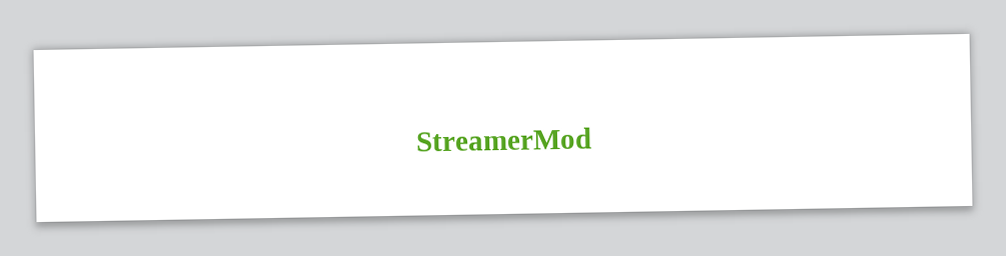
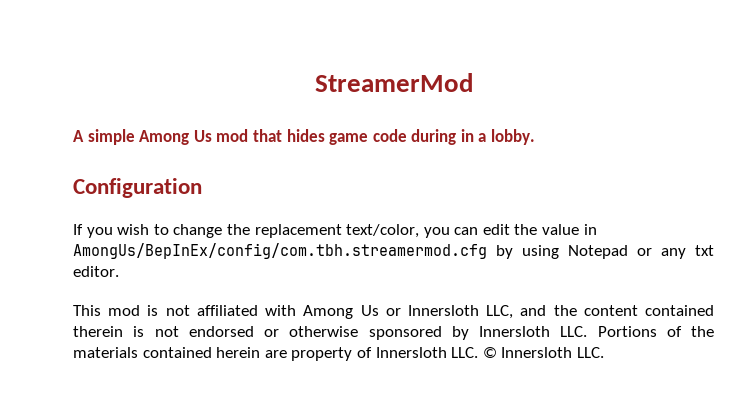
+ A simple Among Us mod that hides game code during in a lobby.
+ Configuration
+ If you wish to change the replacement text/color, you can edit the value in AmongUs/BepInEx/config/com.tbh.streamermod.cfg by using Notepad or any txt editor.
+ This mod is not affiliated with Among Us or Innersloth LLC, and the content contained therein is not endorsed or otherwise sponsored by Innersloth LLC. Portions of the materials contained herein are property of Innersloth LLC. © Innersloth LLC.

